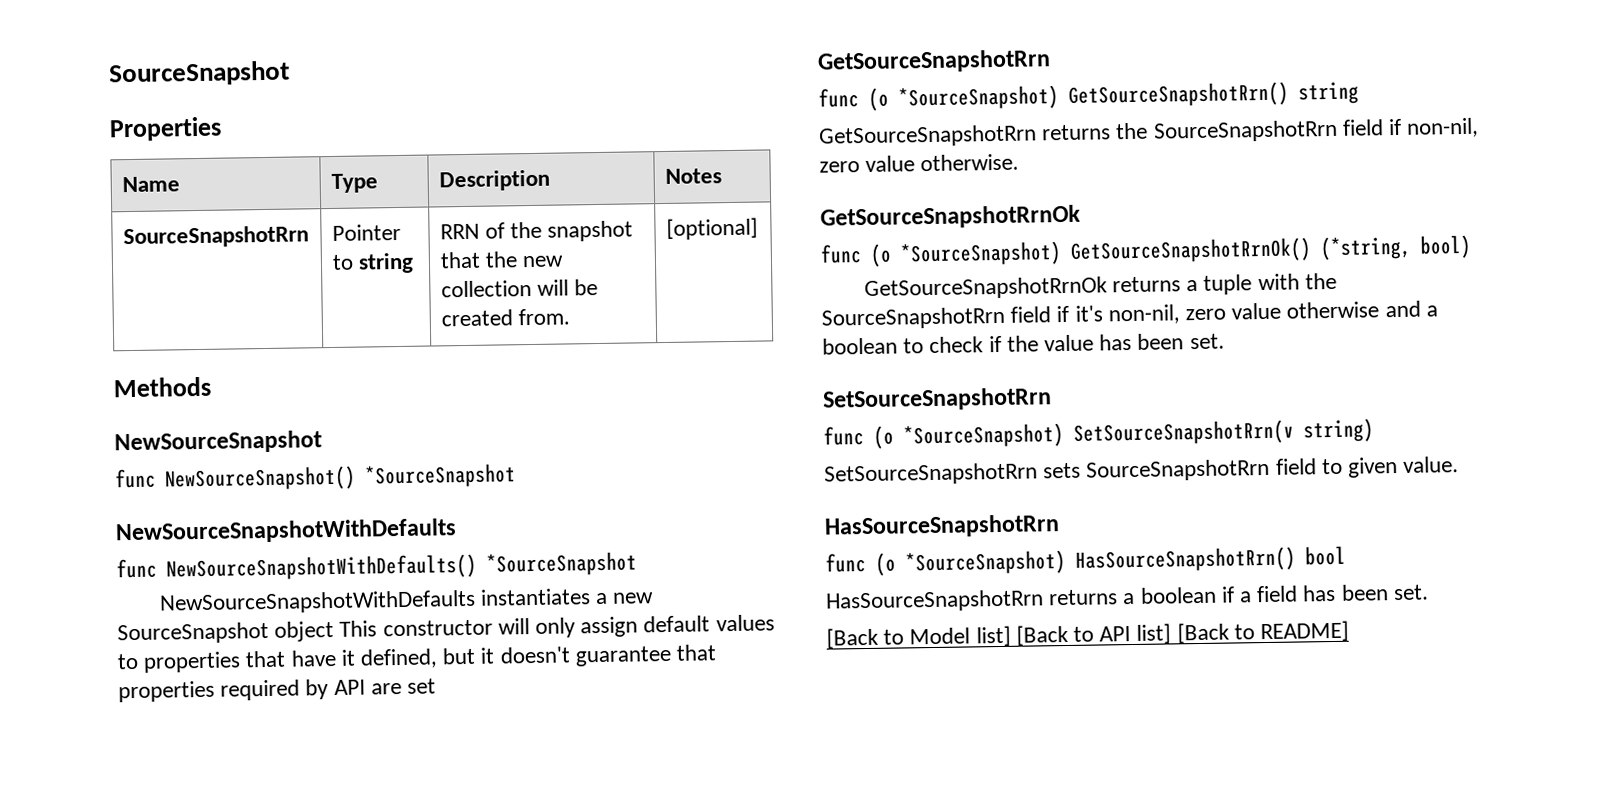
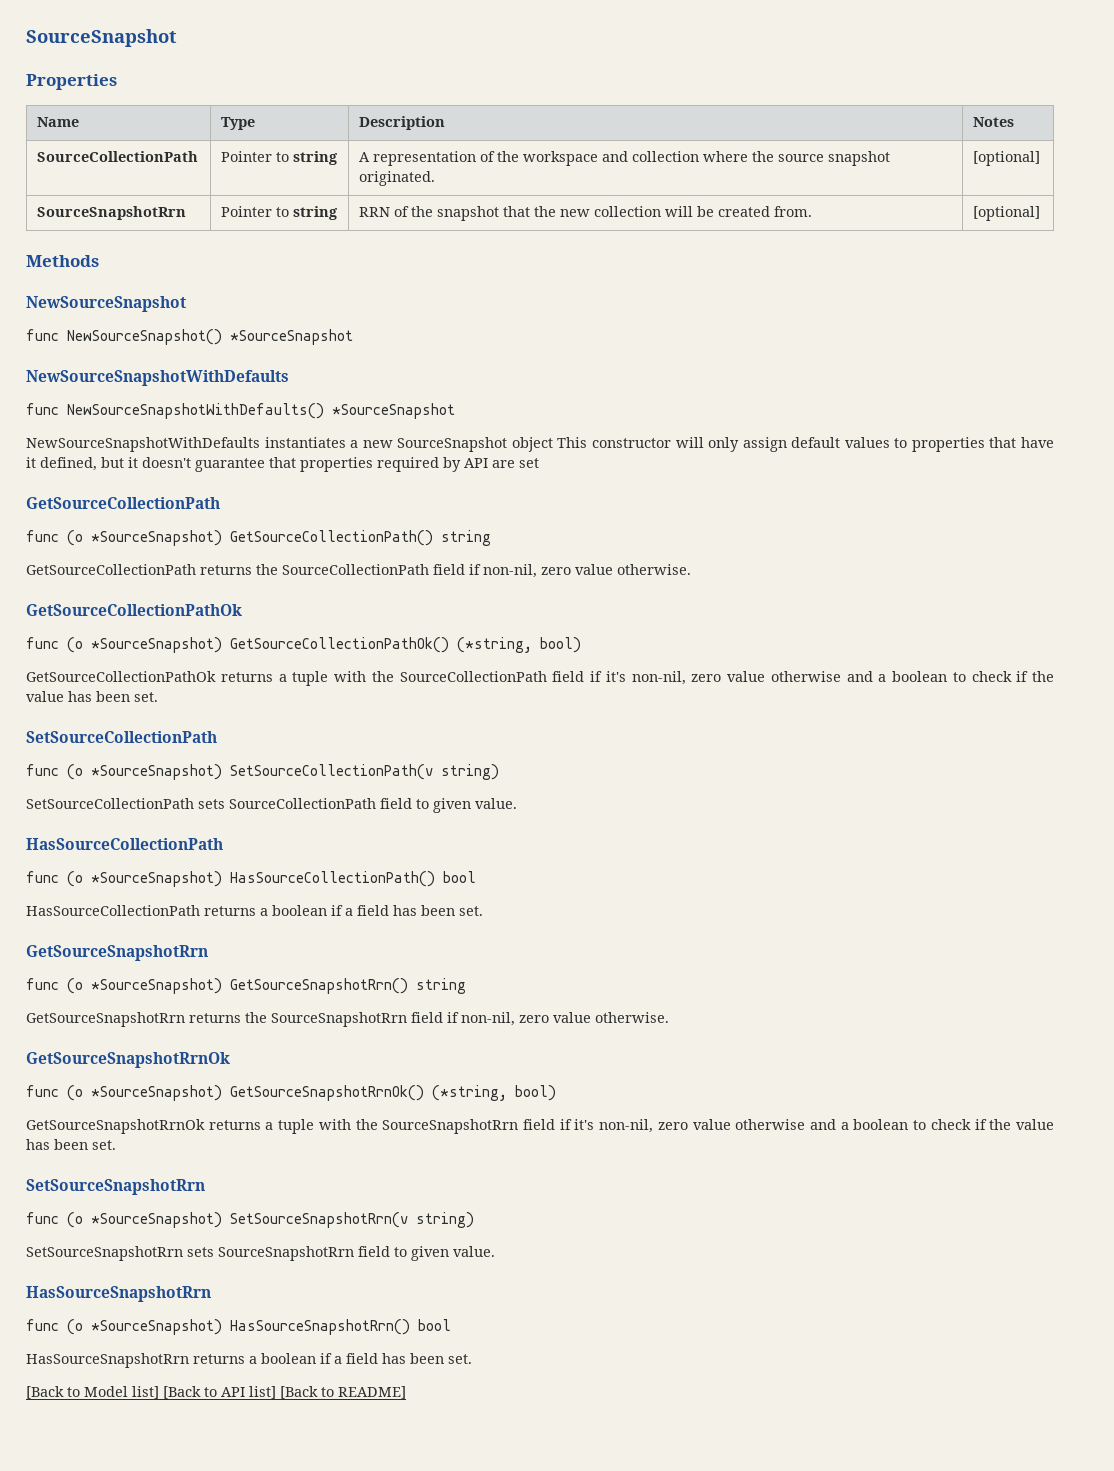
+ SourceCollectionPath | Pointer to string | A representation of the workspace and collection where the source snapshot originated. | [optional]
  NewSourceSnapshotWithDefaults instantiates a new SourceSnapshot object This constructor will only assign default values to properties that have it defined, but it doesn't guarantee that properties required by API are set
+ GetSourceCollectionPath
+ func (o *SourceSnapshot) GetSourceCollectionPath() string
+ GetSourceCollectionPath returns the SourceCollectionPath field if non-nil, zero value otherwise.
+ GetSourceCollectionPathOk
+ func (o *SourceSnapshot) GetSourceCollectionPathOk() (*string, bool)
+ GetSourceCollectionPathOk returns a tuple with the SourceCollectionPath field if it's non-nil, zero value otherwise and a boolean to check if the value has been set.
+ SetSourceCollectionPath
+ func (o *SourceSnapshot) SetSourceCollectionPath(v string)
+ SetSourceCollectionPath sets SourceCollectionPath field to given value.
+ HasSourceCollectionPath
+ func (o *SourceSnapshot) HasSourceCollectionPath() bool
+ HasSourceCollectionPath returns a boolean if a field has been set.

